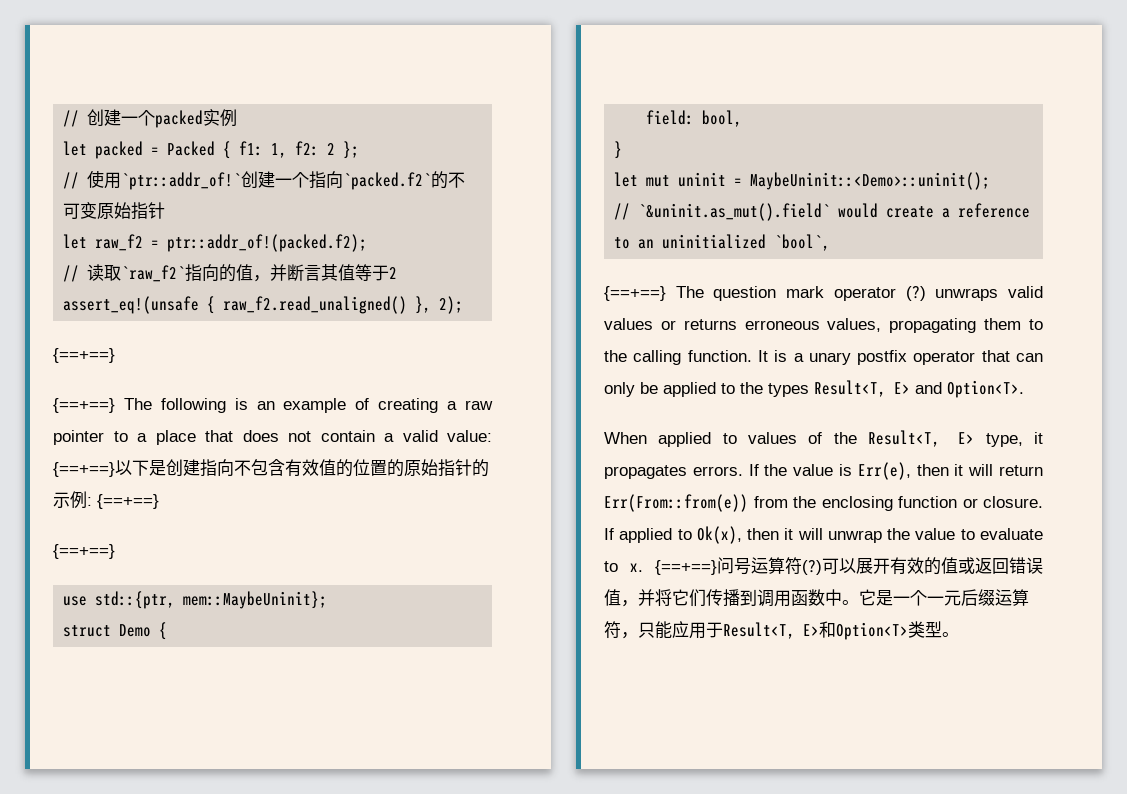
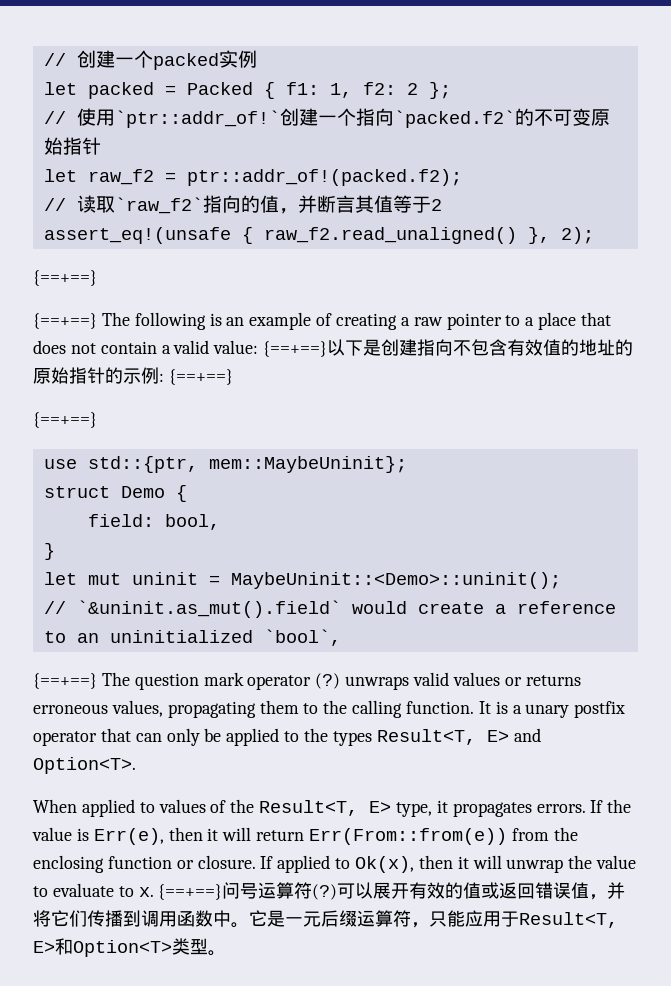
- {==+==} The following is an example of creating a raw pointer to a place that does not contain a valid value: {==+==}以下是创建指向不包含有效值的位置的原始指针的示例: {==+==}
+ {==+==} The following is an example of creating a raw pointer to a place that does not contain a valid value: {==+==}以下是创建指向不包含有效值的地址的原始指针的示例: {==+==}
- 它是一个一元后缀运算符，只能应用于Result<T, E>和Option<T>类型。
+ 它是一元后缀运算符，只能应用于Result<T, E>和Option<T>类型。

